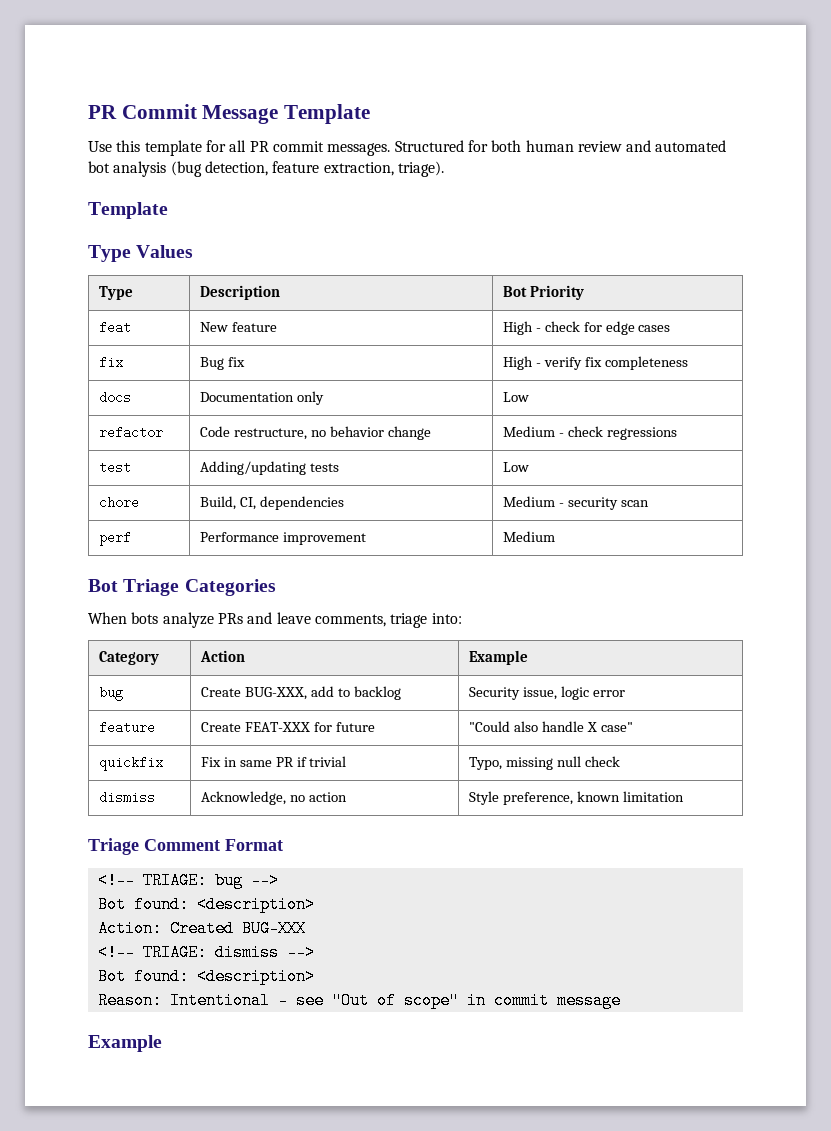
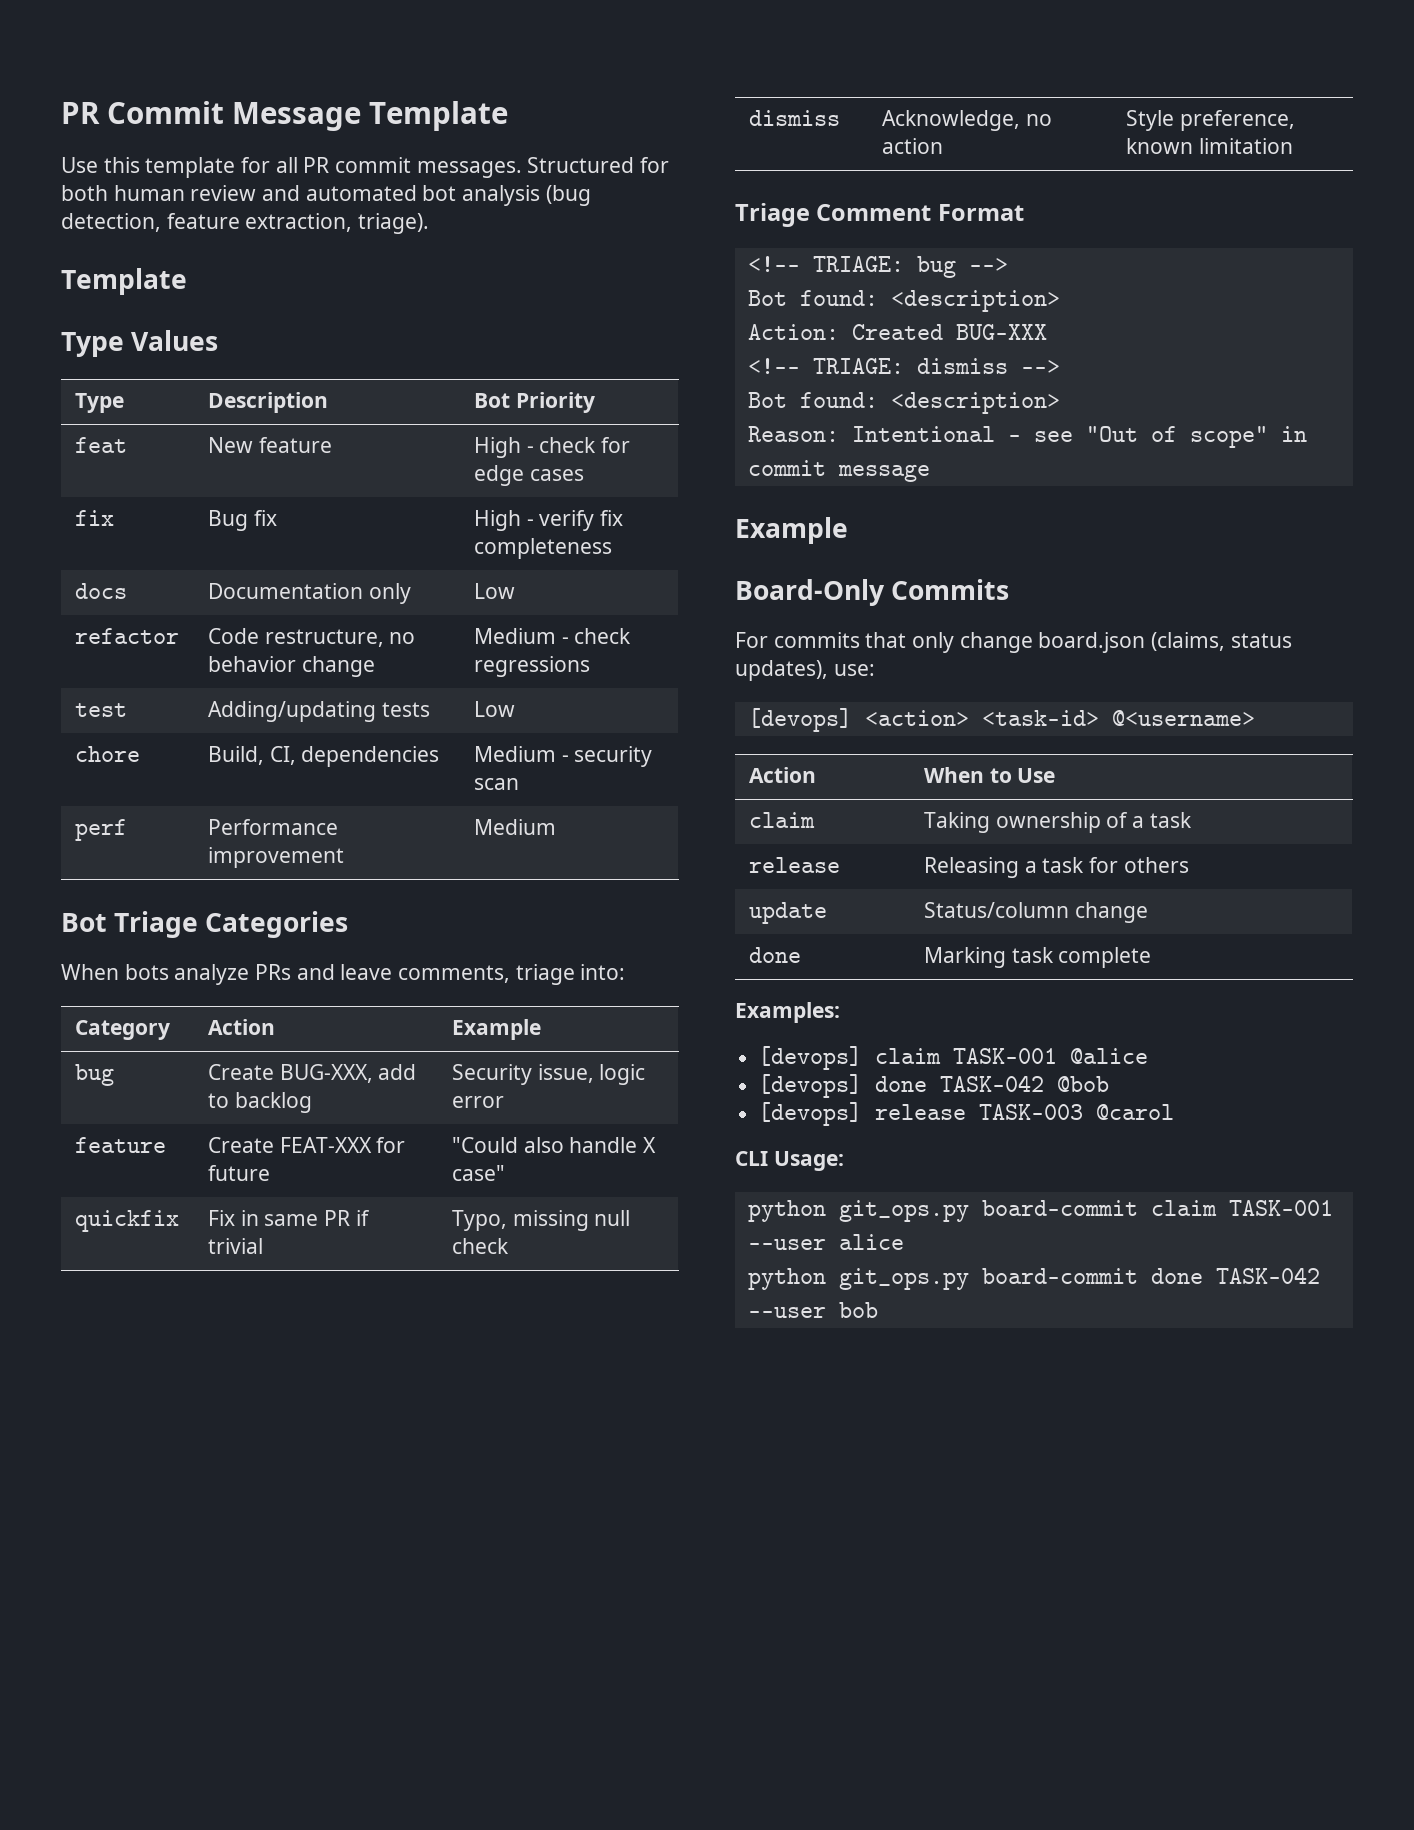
+ Board-Only Commits
+ For commits that only change board.json (claims, status updates), use:
+ [devops] <action> <task-id> @<username>
+ Action | When to Use
+ claim | Taking ownership of a task
+ release | Releasing a task for others
+ update | Status/column change
+ done | Marking task complete
+ Examples:
+ [devops] claim TASK-001 @alice
+ [devops] done TASK-042 @bob
+ [devops] release TASK-003 @carol
+ CLI Usage:
+ python git_ops.py board-commit claim TASK-001 --user alice
+ python git_ops.py board-commit done TASK-042 --user bob

